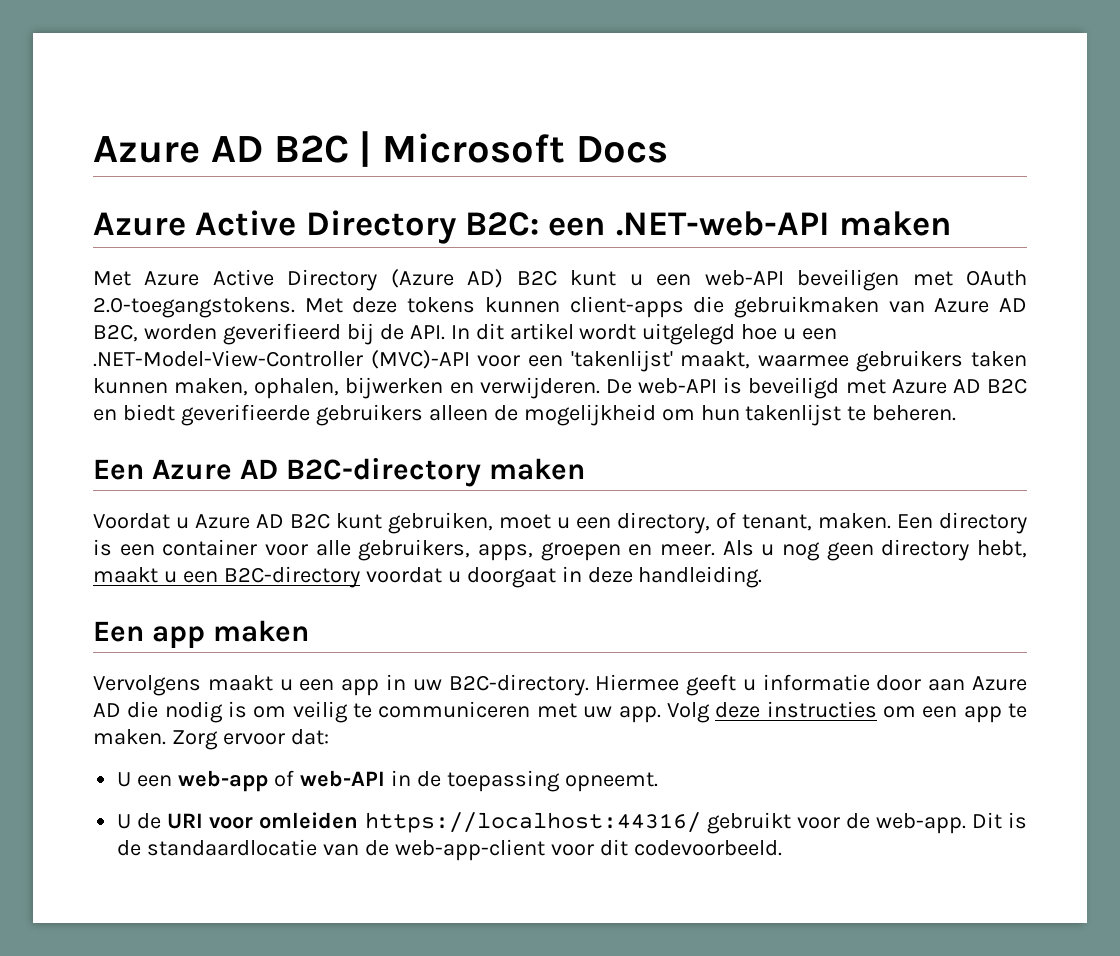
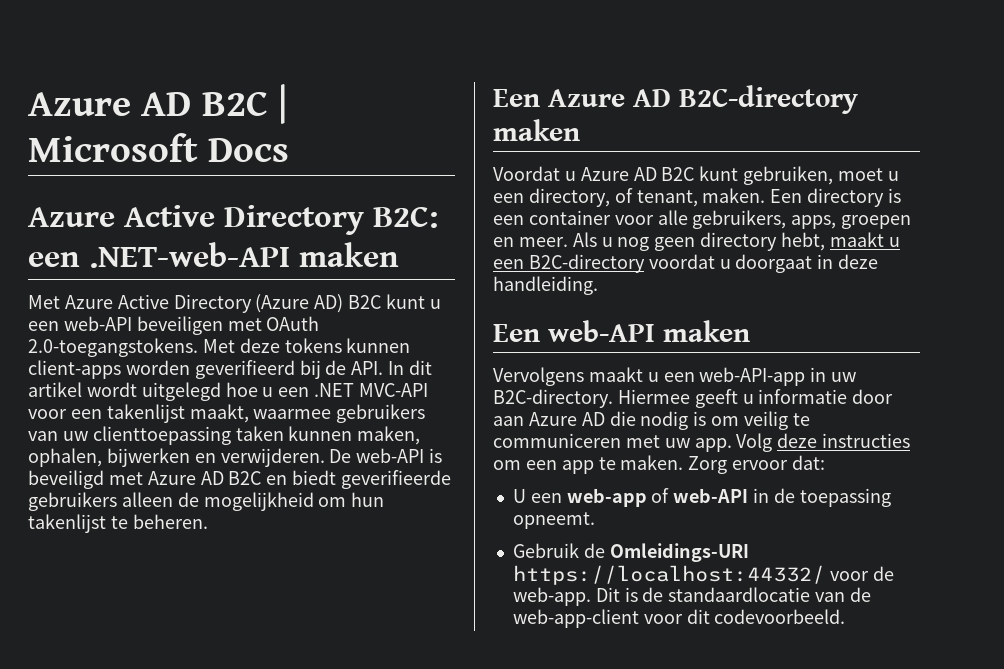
- Met Azure Active Directory (Azure AD) B2C kunt u een web-API beveiligen met OAuth 2.0-toegangstokens. Met deze tokens kunnen client-apps die gebruikmaken van Azure AD B2C, worden geverifieerd bij de API. In dit artikel wordt uitgelegd hoe u een .NET-Model-View-Controller (MVC)-API voor een 'takenlijst' maakt, waarmee gebruikers taken kunnen maken, ophalen, bijwerken en verwijderen.
+ Met Azure Active Directory (Azure AD) B2C kunt u een web-API beveiligen met OAuth 2.0-toegangstokens. Met deze tokens kunnen client-apps worden geverifieerd bij de API. In dit artikel wordt uitgelegd hoe u een .NET MVC-API voor een takenlijst maakt, waarmee gebruikers van uw clienttoepassing taken kunnen maken, ophalen, bijwerken en verwijderen.
- Een app maken
+ Een web-API maken
- Vervolgens maakt u een app in uw B2C-directory.
+ Vervolgens maakt u een web-API-app in uw B2C-directory.
- U de URI voor omleiden https://localhost:44316/ gebruikt voor de web-app.
+ Gebruik de Omleidings-URI https://localhost:44332/ voor de web-app.

